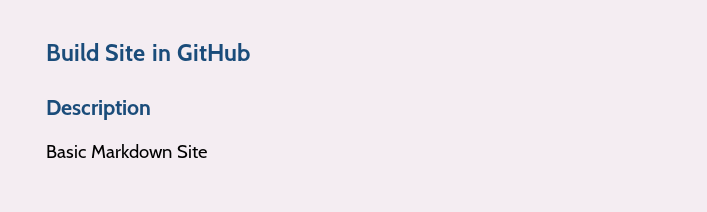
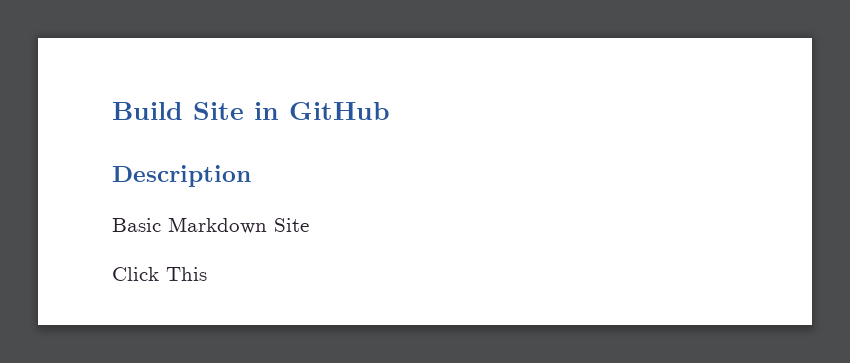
+ Click This

